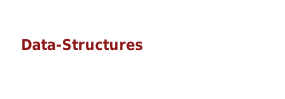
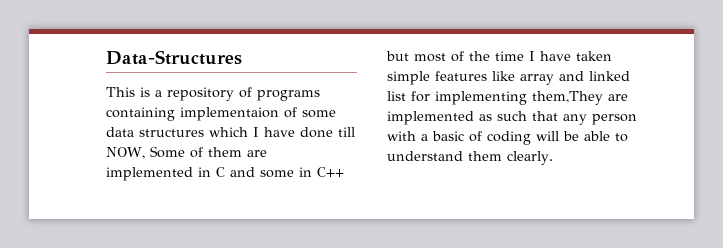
+ This is a repository of programs containing implementaion of some data structures which I have done till NOW, Some of them are implemented in C and some in C++ but most of the time I have taken simple features like array and linked list for implementing them,They are implemented as such that any person with a basic of coding will be able to understand them clearly.

